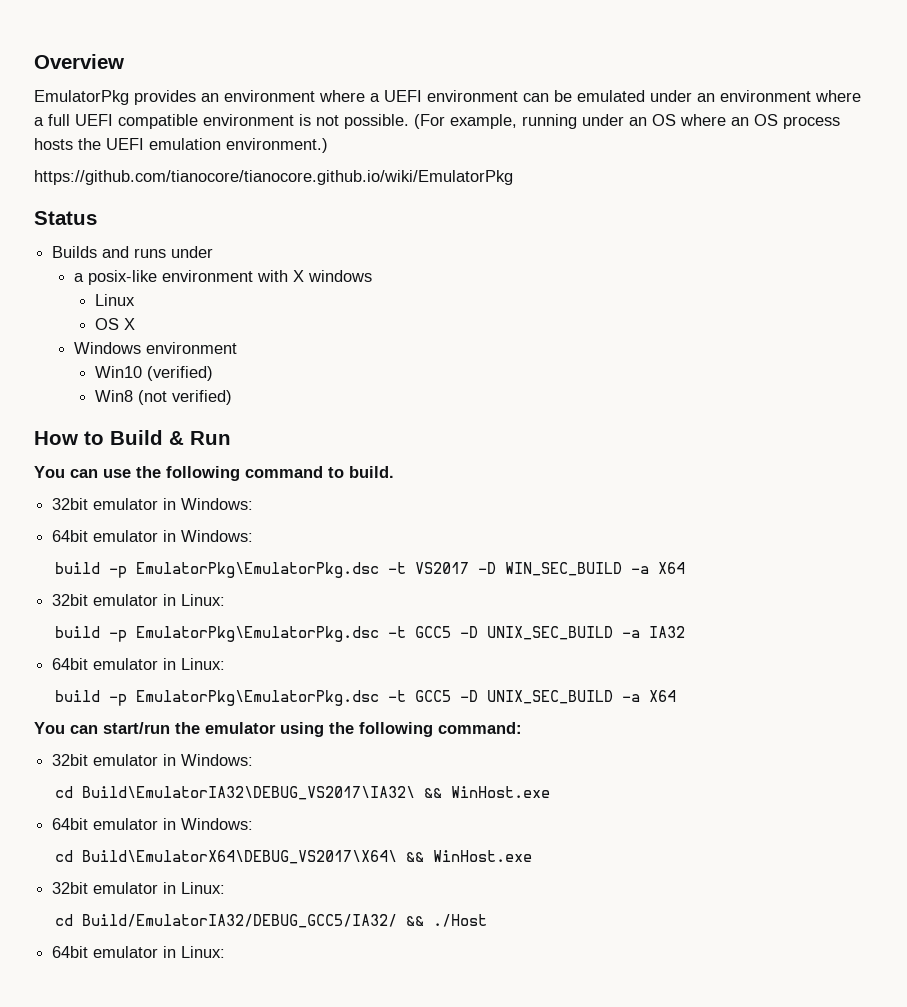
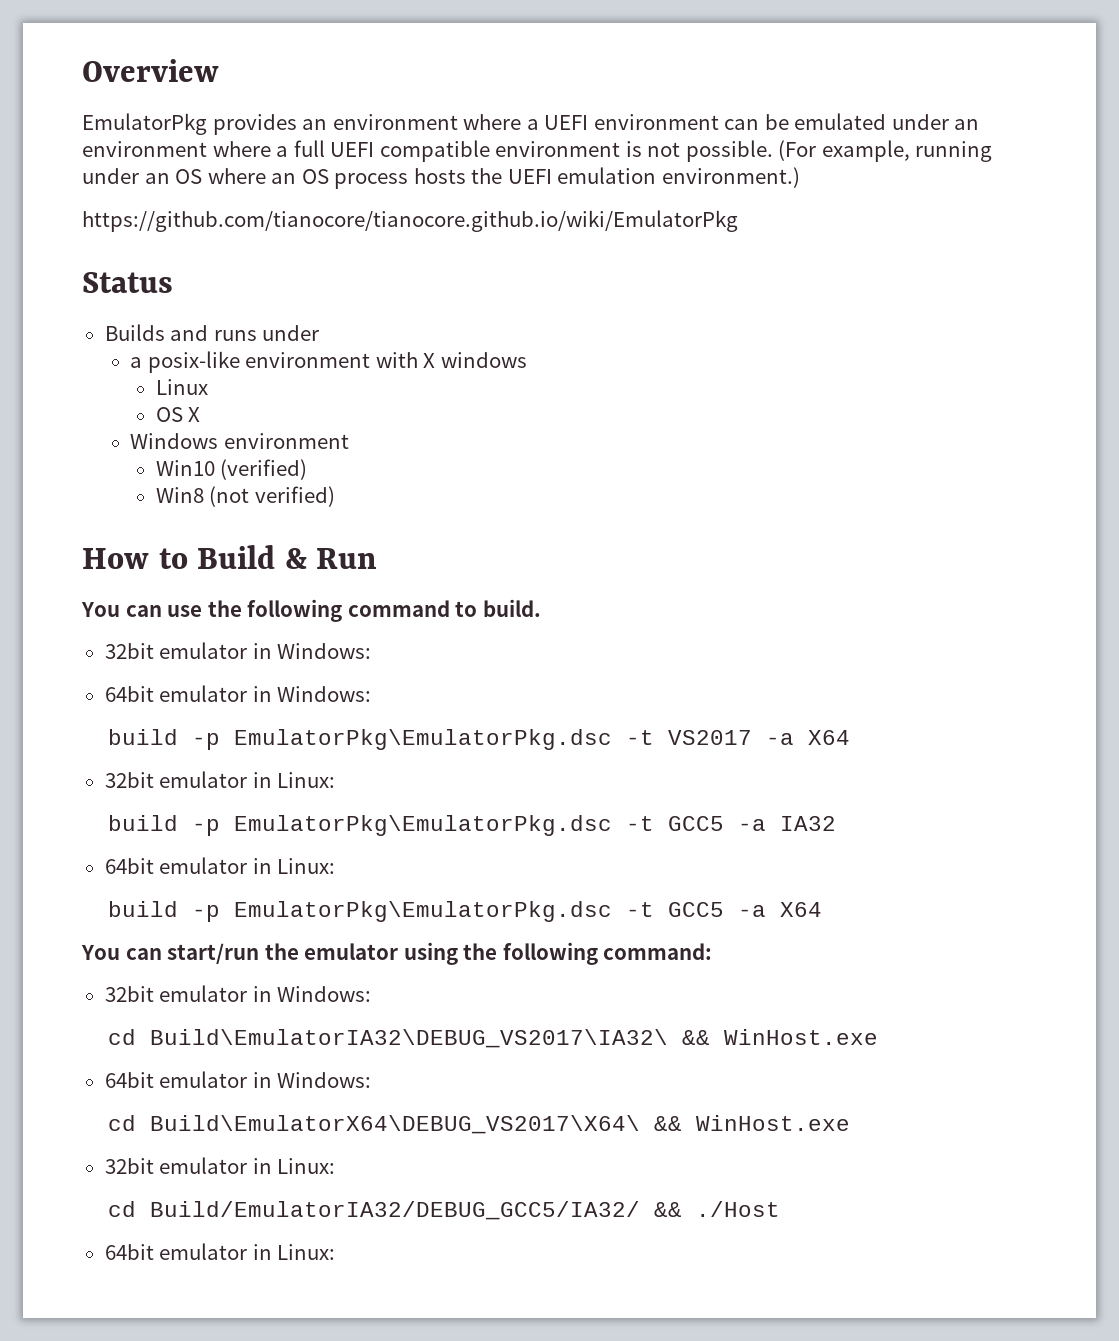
- build -p EmulatorPkg\EmulatorPkg.dsc -t VS2017 -D WIN_SEC_BUILD -a X64
+ build -p EmulatorPkg\EmulatorPkg.dsc -t VS2017 -a X64
- build -p EmulatorPkg\EmulatorPkg.dsc -t GCC5 -D UNIX_SEC_BUILD -a IA32
+ build -p EmulatorPkg\EmulatorPkg.dsc -t GCC5 -a IA32
- build -p EmulatorPkg\EmulatorPkg.dsc -t GCC5 -D UNIX_SEC_BUILD -a X64
+ build -p EmulatorPkg\EmulatorPkg.dsc -t GCC5 -a X64

